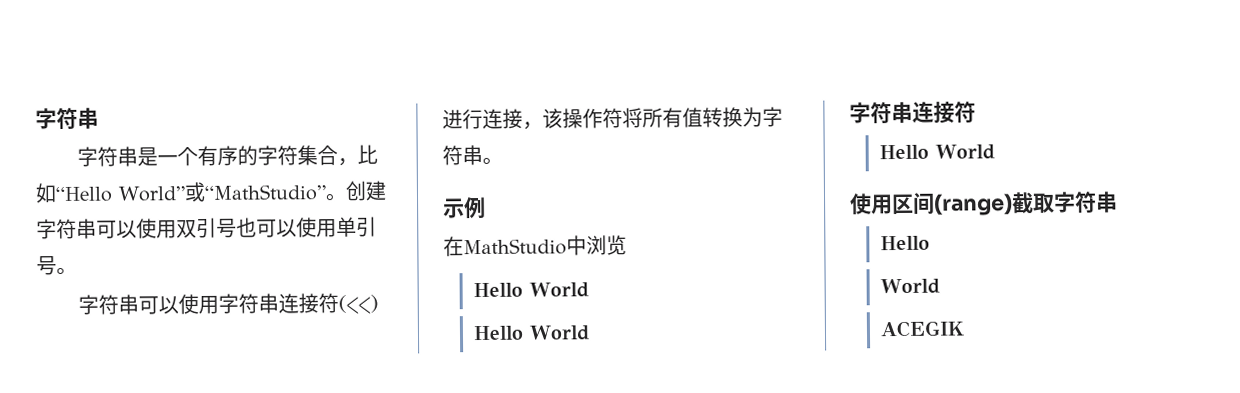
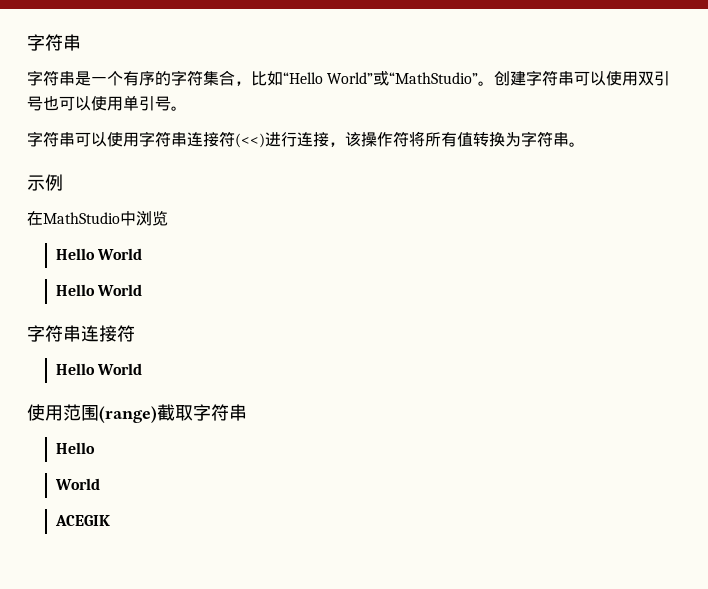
- 使用区间(range)截取字符串
+ 使用范围(range)截取字符串

